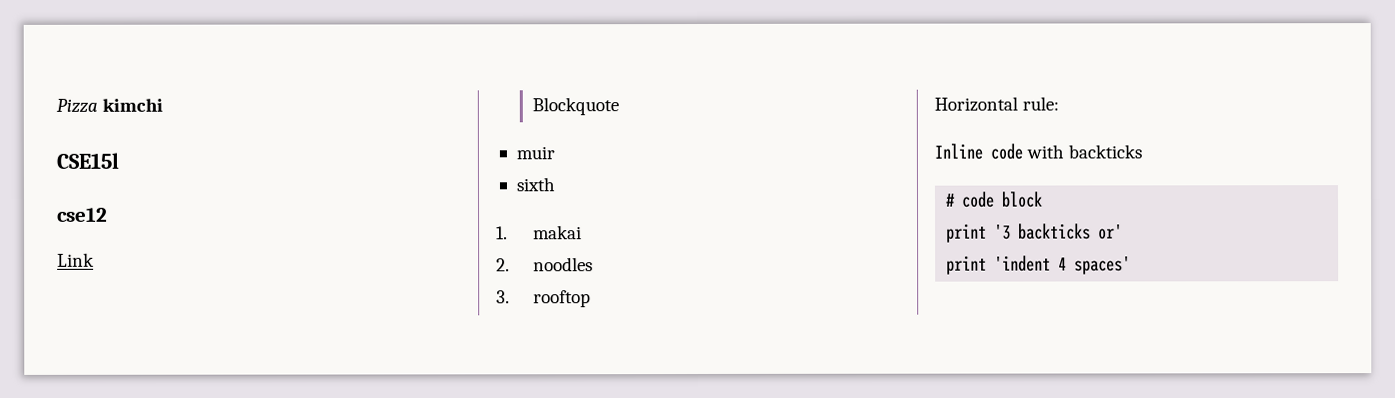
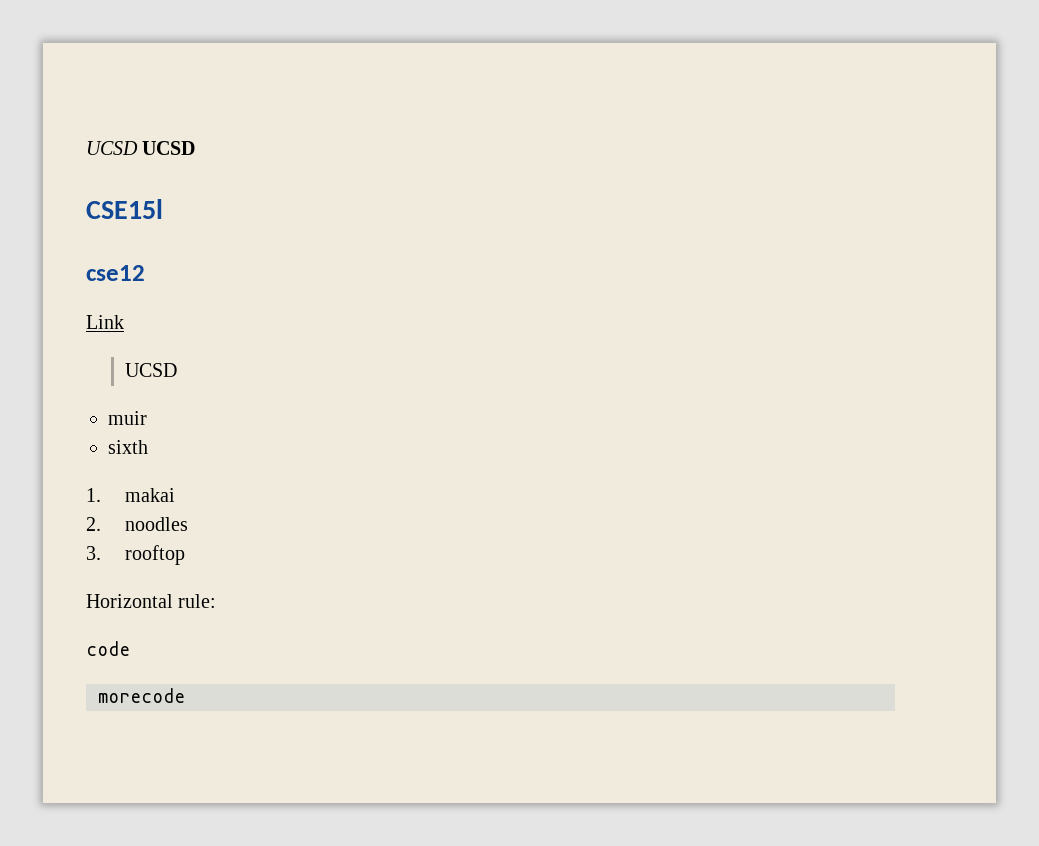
- Pizza kimchi
+ UCSD UCSD
  Link
- Blockquote
+ UCSD
- Inline code with backticks
- # code block
- print '3 backticks or'
- print 'indent 4 spaces'
+ code
+ morecode

